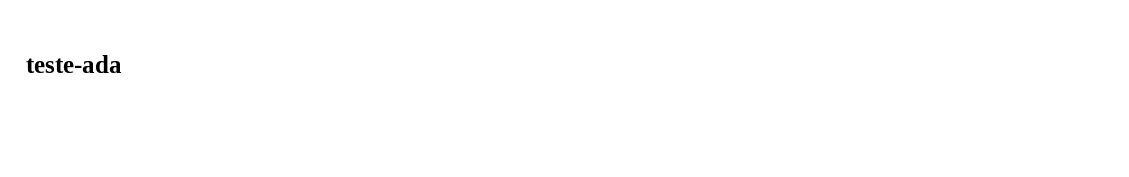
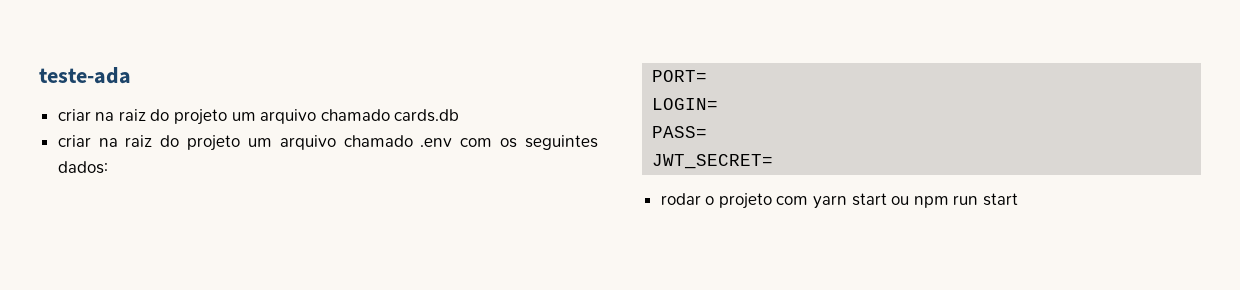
+ criar na raiz do projeto um arquivo chamado cards.db
+ criar na raiz do projeto um arquivo chamado .env com os seguintes dados:
+ PORT=
+ LOGIN=
+ PASS=
+ JWT_SECRET=
+ rodar o projeto com yarn start ou npm run start

